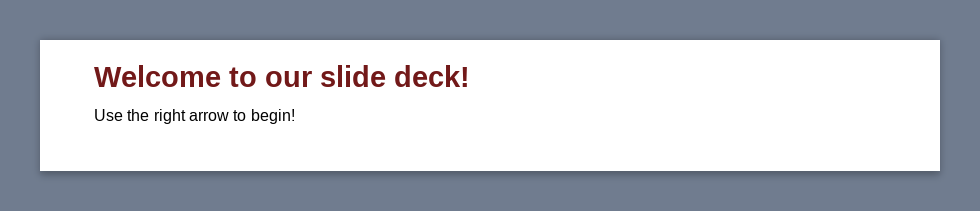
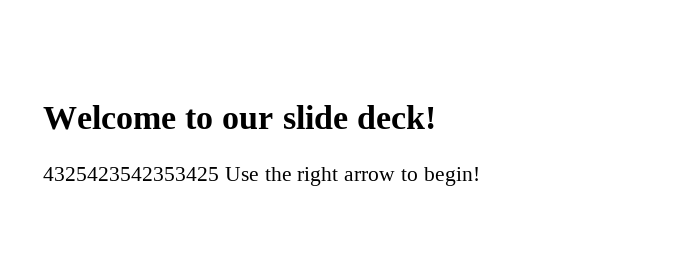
- Use the right arrow to begin!
+ 4325423542353425 Use the right arrow to begin!

